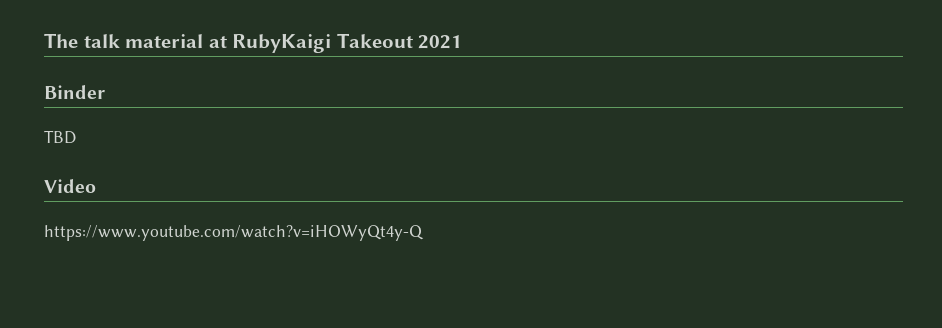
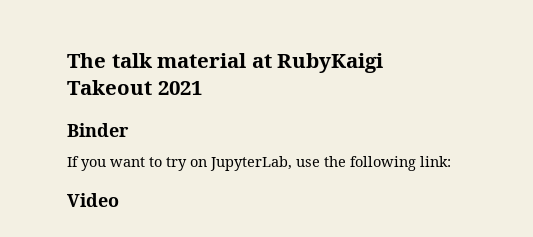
- TBD
+ If you want to try on JupyterLab, use the following link:
- https://www.youtube.com/watch?v=iHOWyQt4y-Q

